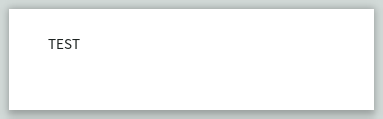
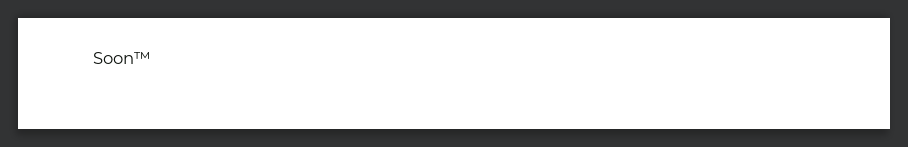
- TEST
+ Soon™

